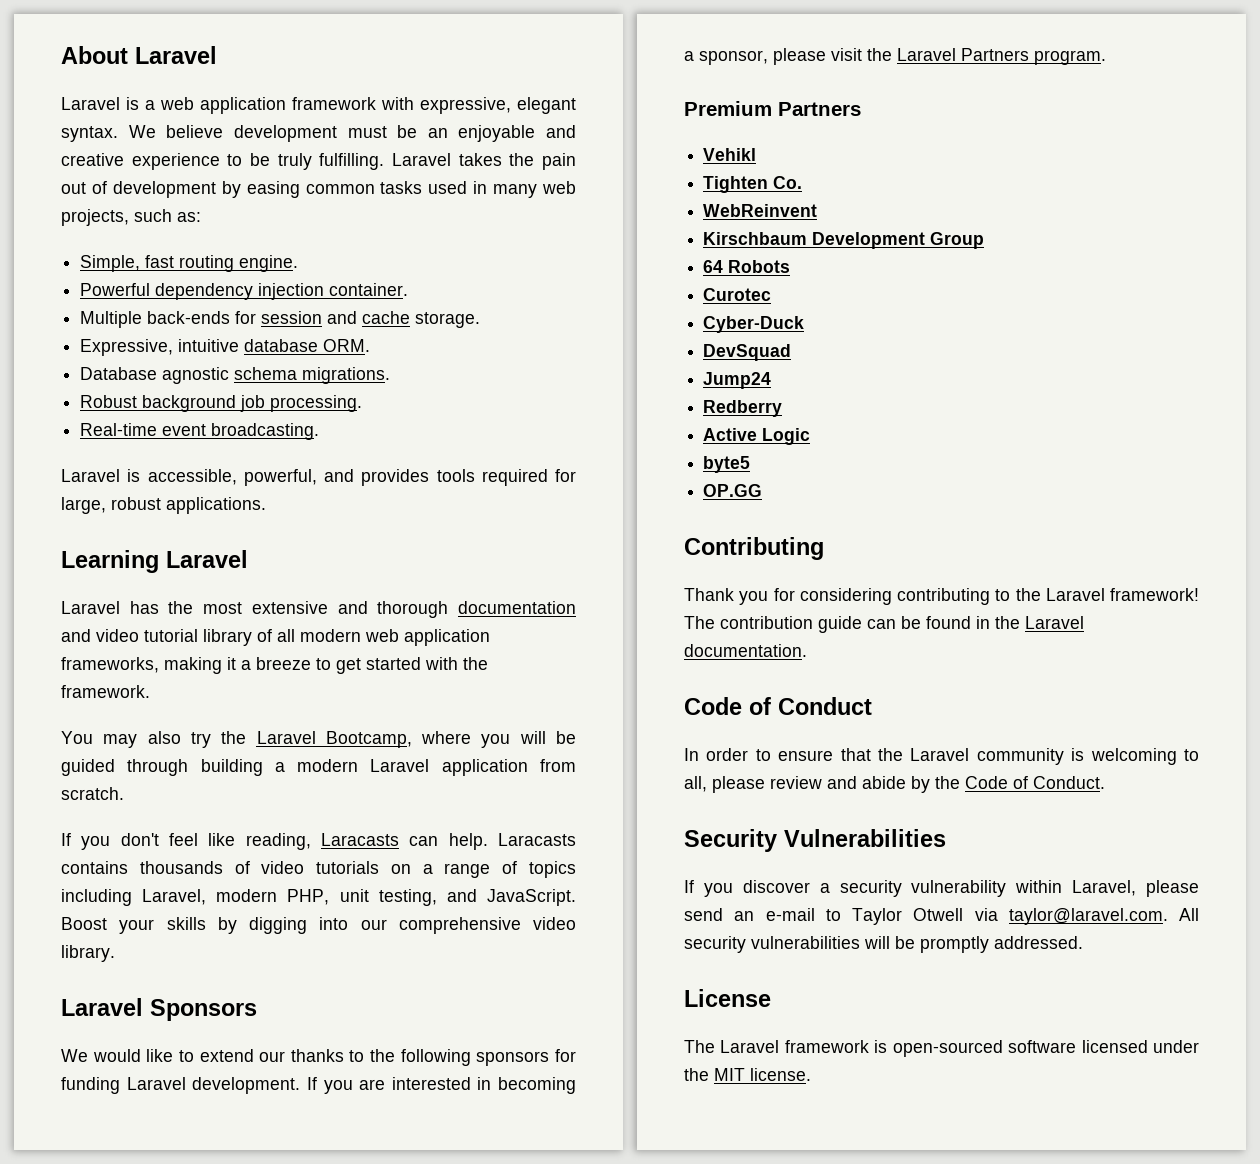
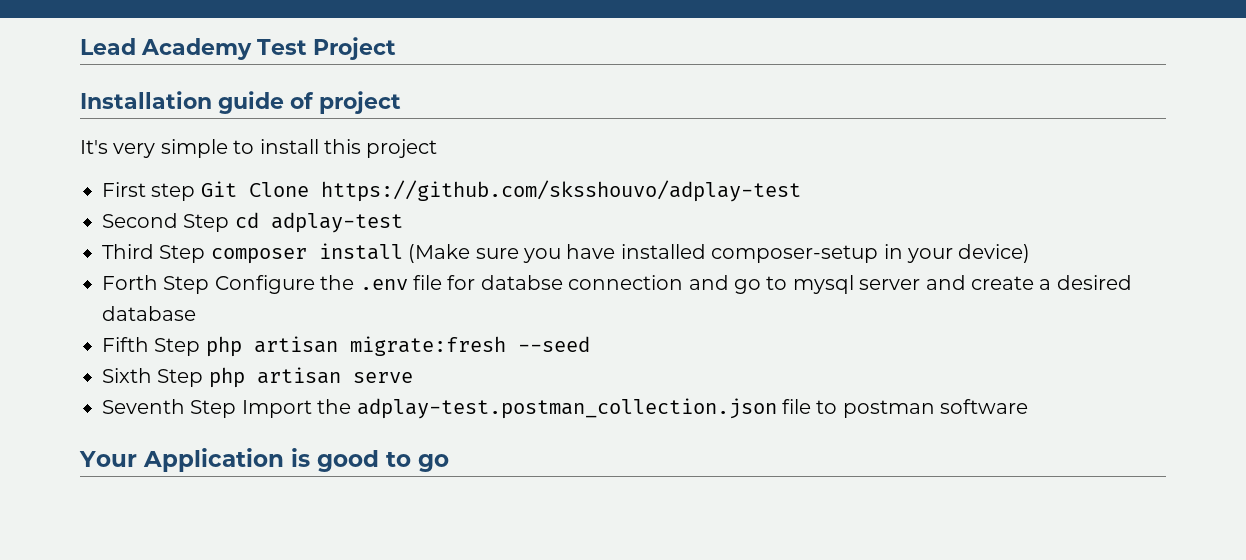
- About Laravel
- Laravel is a web application framework with expressive, elegant syntax. We believe development must be an enjoyable and creative experience to be truly fulfilling. Laravel takes the pain out of development by easing common tasks used in many web projects, such as:
- Simple, fast routing engine.
- Powerful dependency injection container.
- Multiple back-ends for session and cache storage.
- Expressive, intuitive database ORM.
- Database agnostic schema migrations.
- Robust background job processing.
- Real-time event broadcasting.
- Laravel is accessible, powerful, and provides tools required for large, robust applications.
- Learning Laravel
- Laravel has the most extensive and thorough documentation and video tutorial library of all modern web application frameworks, making it a breeze to get started with the framework.
- You may also try the Laravel Bootcamp, where you will be guided through building a modern Laravel application from scratch.
- If you don't feel like reading, Laracasts can help. Laracasts contains thousands of video tutorials on a range of topics including Laravel, modern PHP, unit testing, and JavaScript. Boost your skills by digging into our comprehensive video library.
- Laravel Sponsors
- We would like to extend our thanks to the following sponsors for funding Laravel development. If you are interested in becoming a sponsor, please visit the Laravel Partners program.
- Premium Partners
- Vehikl
- Tighten Co.
- WebReinvent
- Kirschbaum Development Group
- 64 Robots
- Curotec
- Cyber-Duck
- DevSquad
- Jump24
- Redberry
- Active Logic
- byte5
- OP.GG
- Contributing
- Thank you for considering contributing to the Laravel framework! The contribution guide can be found in the Laravel documentation.
- Code of Conduct
- In order to ensure that the Laravel community is welcoming to all, please review and abide by the Code of Conduct.
- Security Vulnerabilities
- If you discover a security vulnerability within Laravel, please send an e-mail to Taylor Otwell via taylor@laravel.com. All security vulnerabilities will be promptly addressed.
- License
- The Laravel framework is open-sourced software licensed under the MIT license.
+ Lead Academy Test Project
+ Installation guide of project
+ It's very simple to install this project
+ First step Git Clone https://github.com/sksshouvo/adplay-test
+ Second Step cd adplay-test
+ Third Step composer install (Make sure you have installed composer-setup in your device)
+ Forth Step Configure the .env file for databse connection and go to mysql server and create a desired database
+ Fifth Step php artisan migrate:fresh --seed
+ Sixth Step php artisan serve
+ Seventh Step Import the adplay-test.postman_collection.json file to postman software
+ Your Application is good to go

